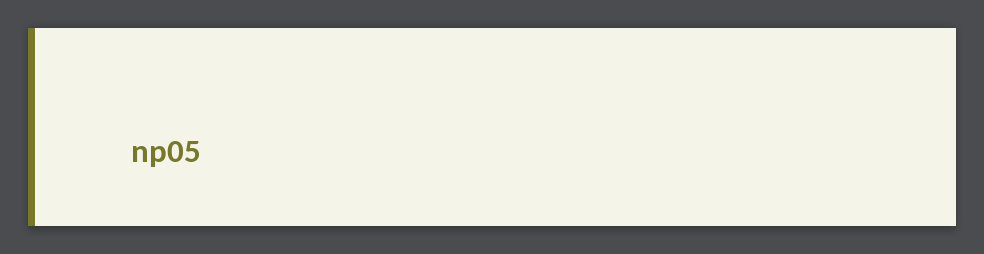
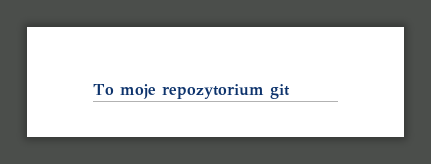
- np05
+ To moje repozytorium git

